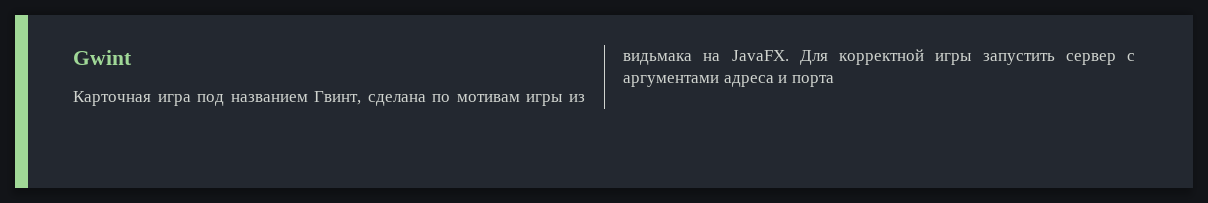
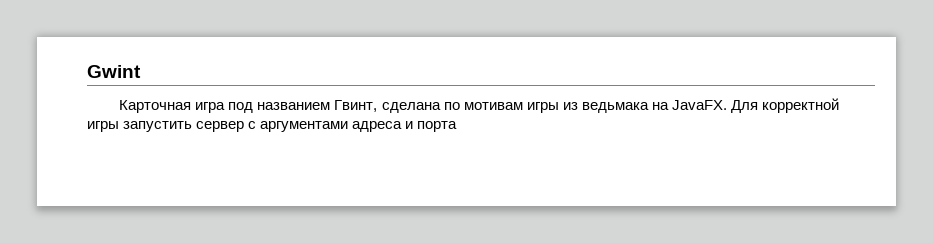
- Карточная игра под названием Гвинт, сделана по мотивам игры из видьмака на JavaFX.
+ Карточная игра под названием Гвинт, сделана по мотивам игры из ведьмака на JavaFX.

